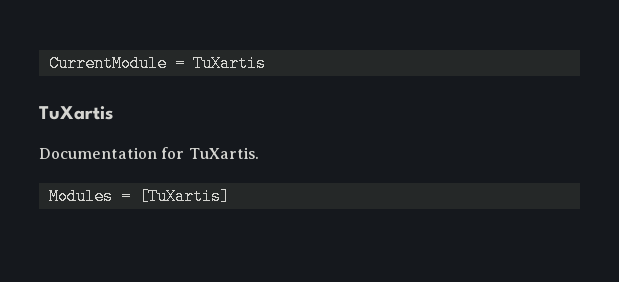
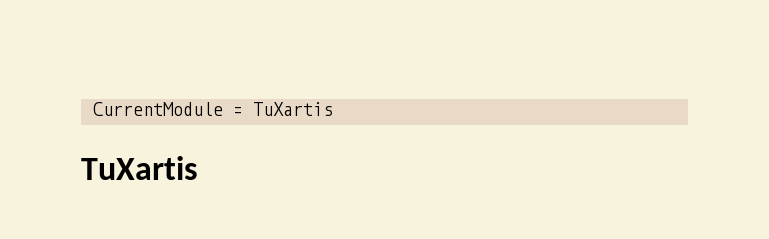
- Documentation for TuXartis.
- Modules = [TuXartis]

